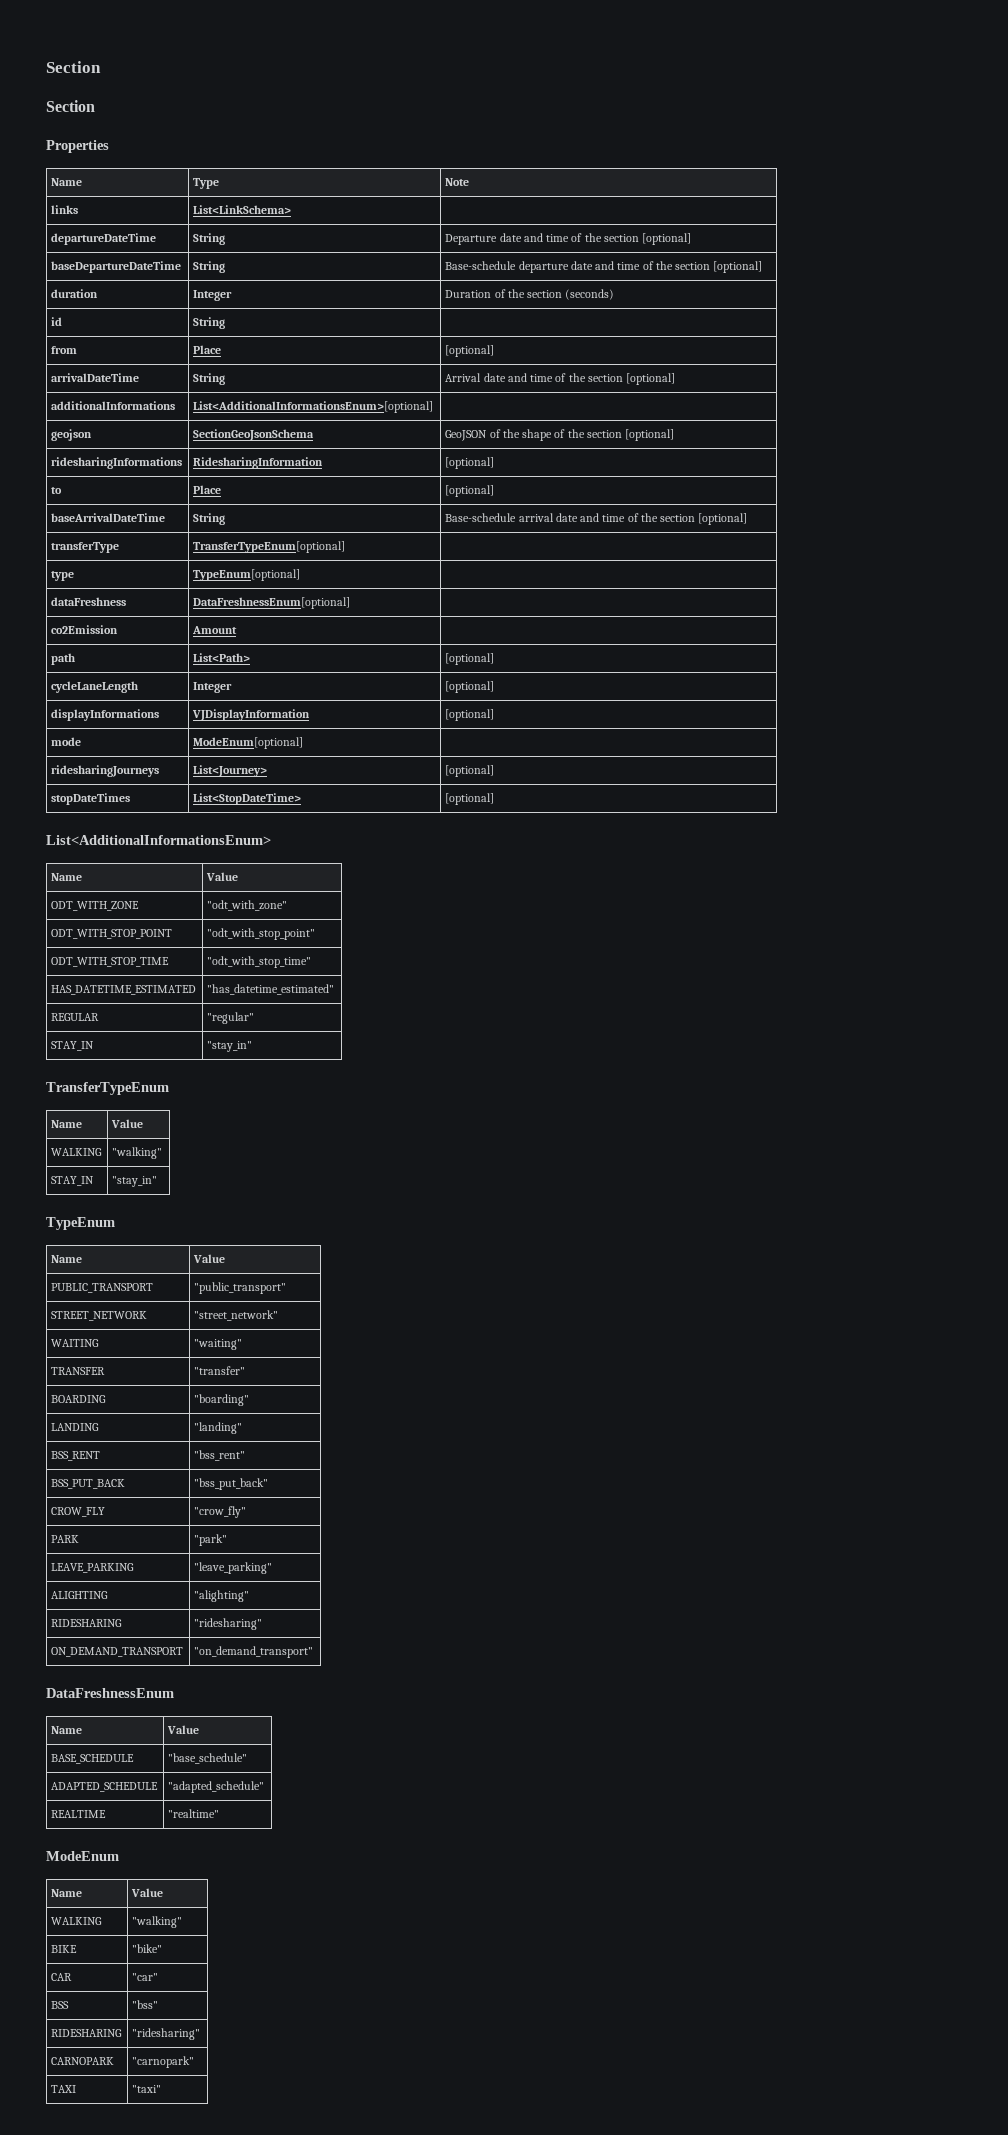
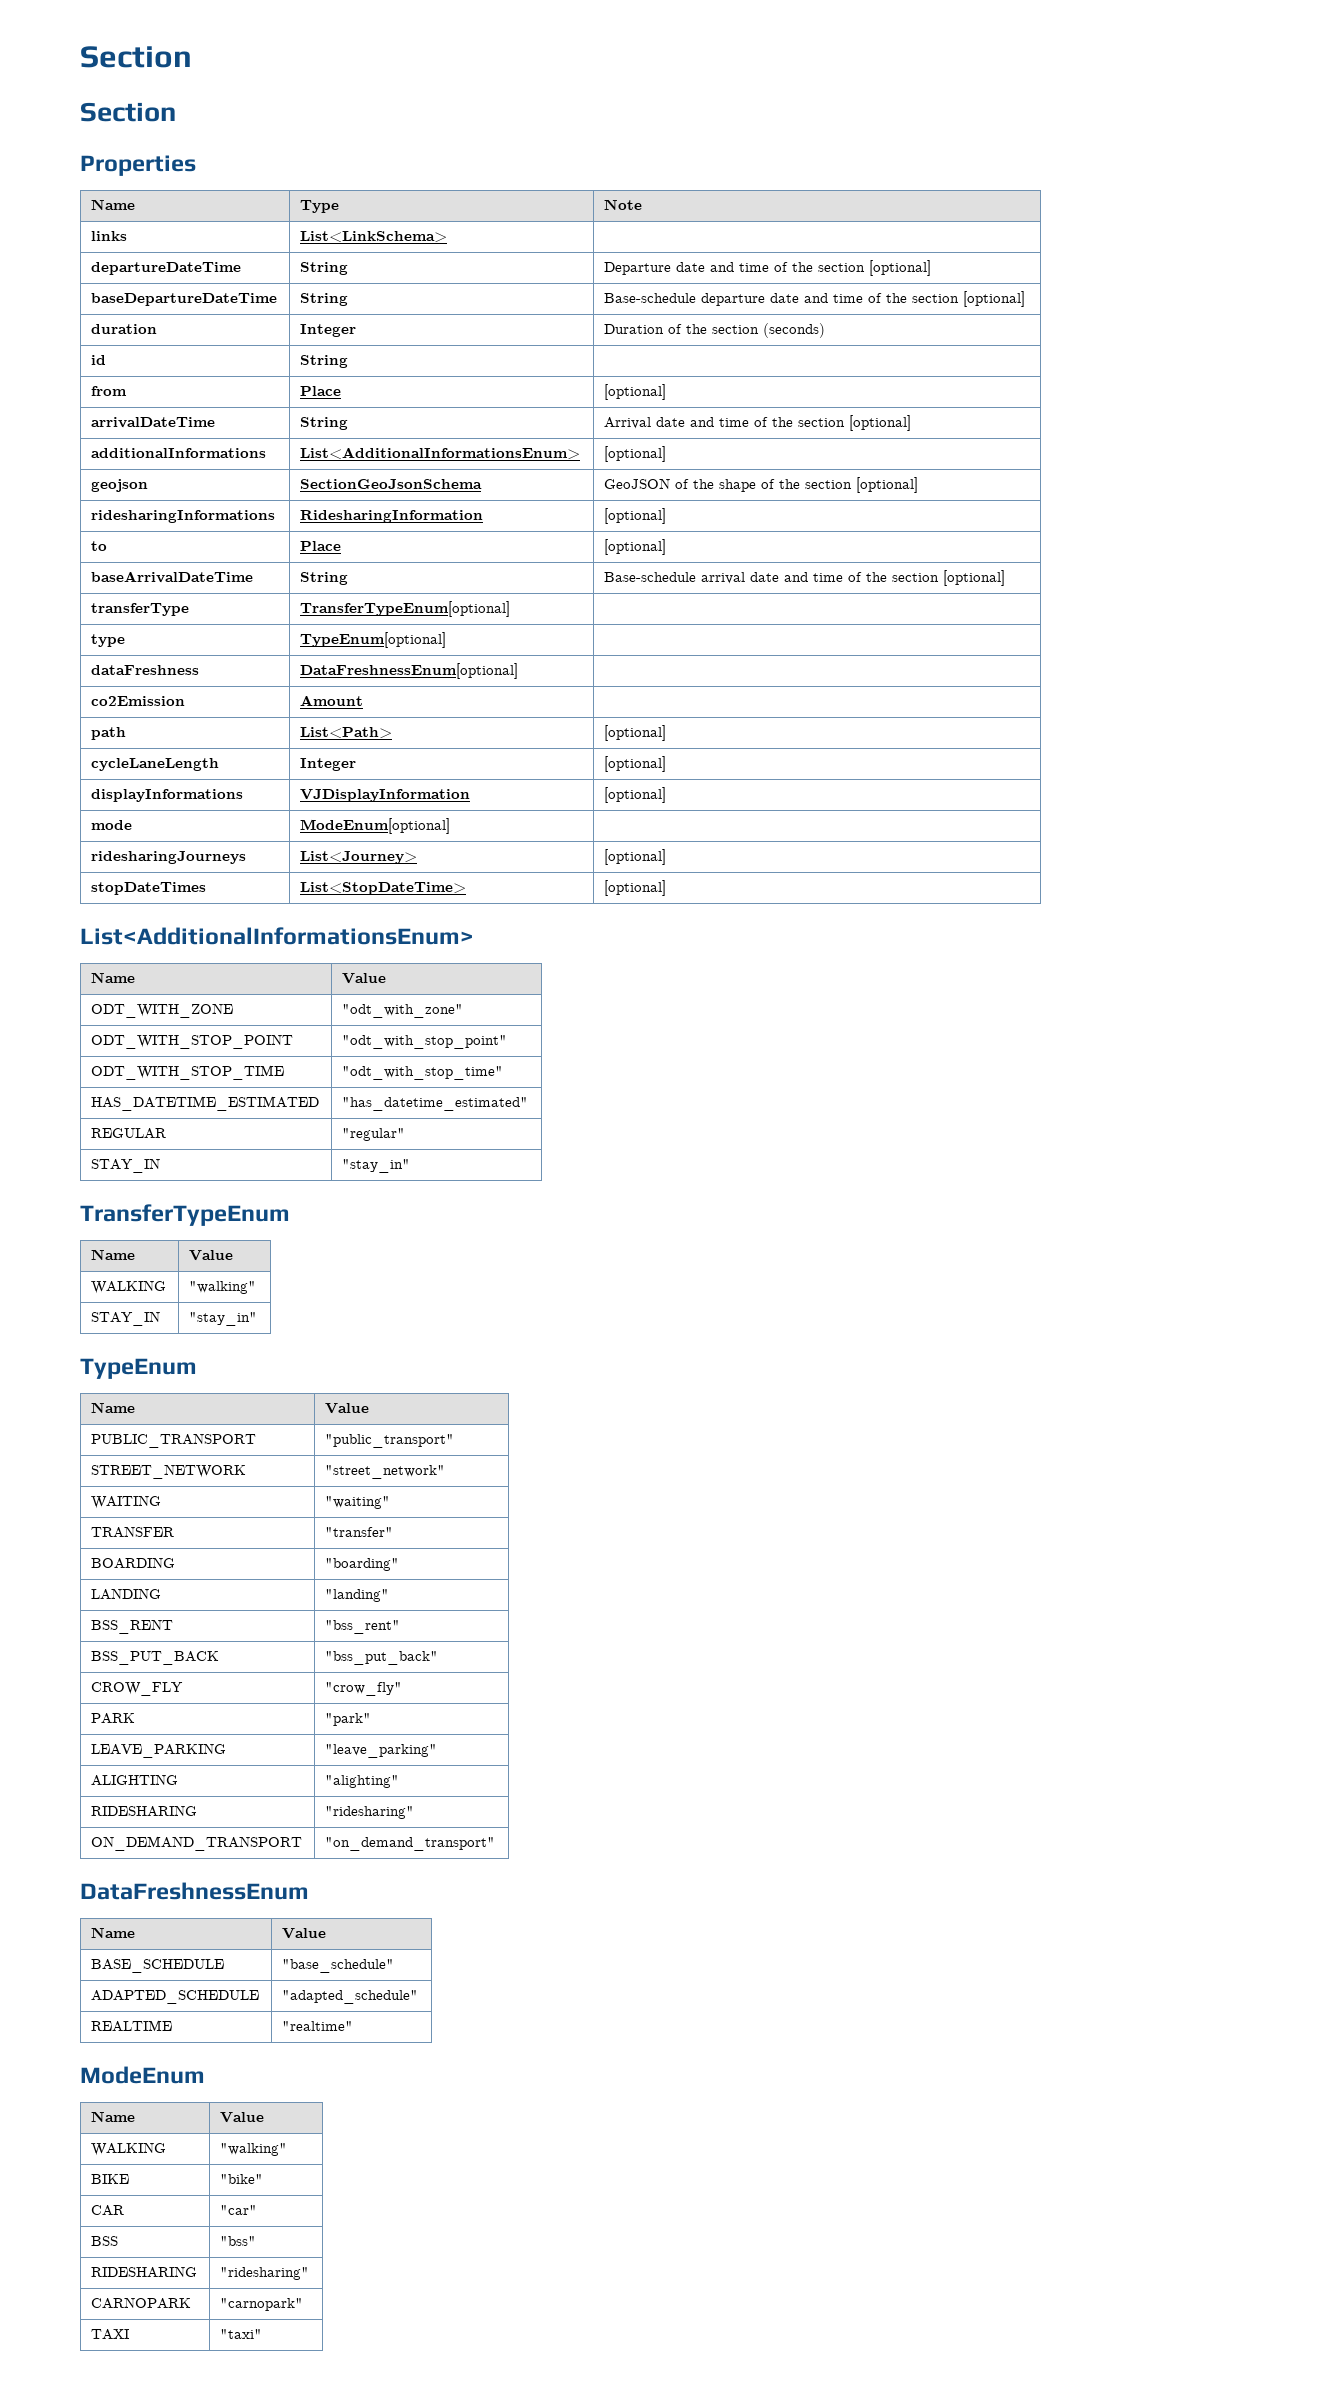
- additionalInformations | List<AdditionalInformationsEnum>[optional] |
+ additionalInformations | List<AdditionalInformationsEnum> | [optional]

